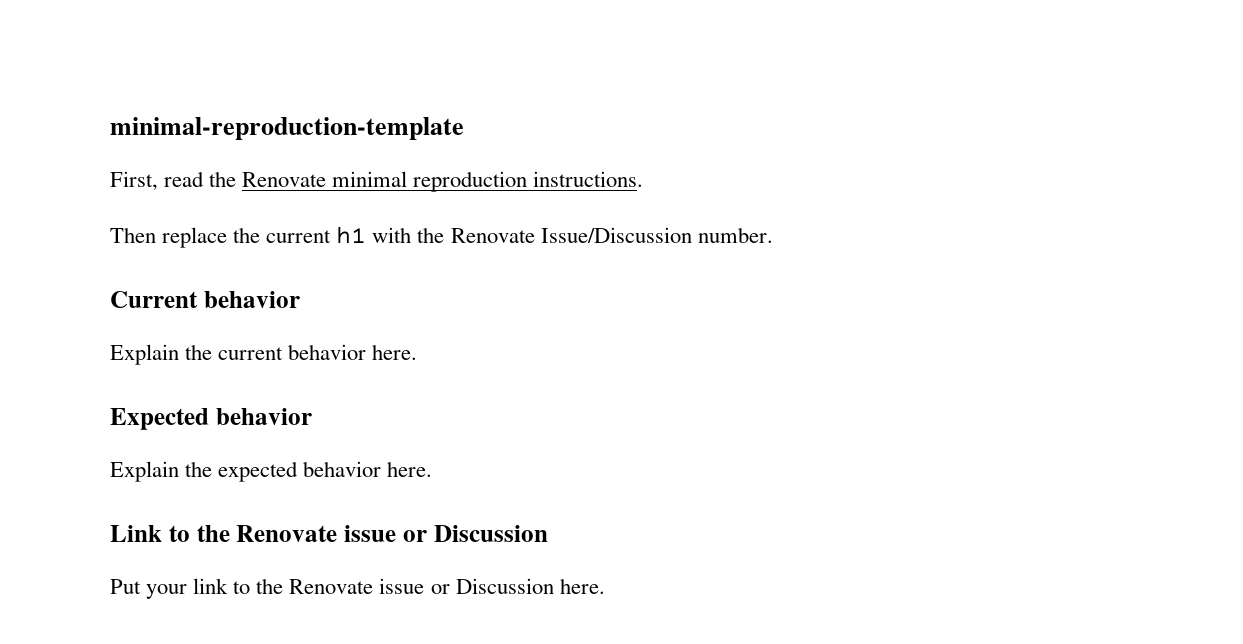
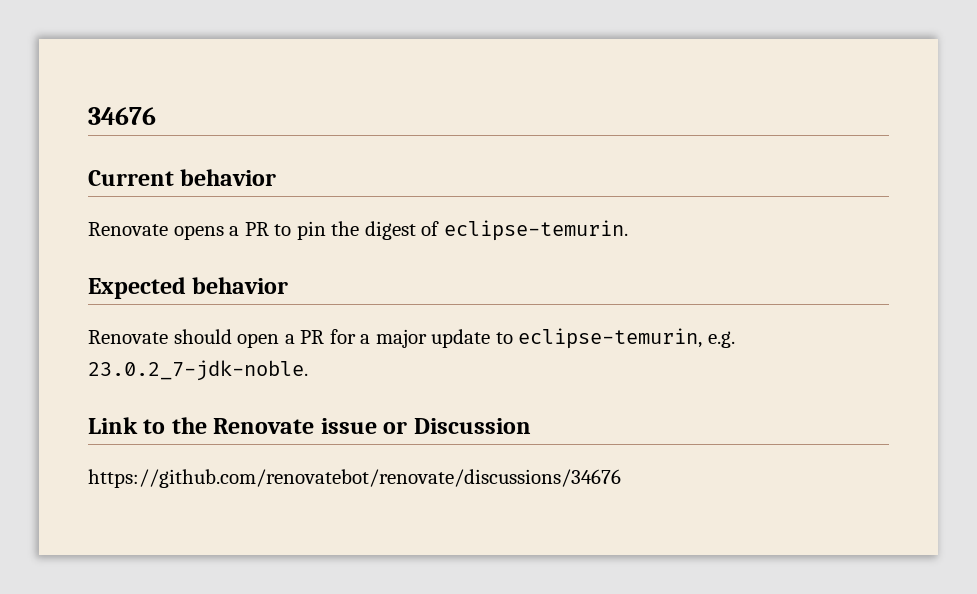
- minimal-reproduction-template
- First, read the Renovate minimal reproduction instructions.
- Then replace the current h1 with the Renovate Issue/Discussion number.
+ 34676
  Current behavior
- Explain the current behavior here.
+ Renovate opens a PR to pin the digest of eclipse-temurin.
  Expected behavior
- Explain the expected behavior here.
+ Renovate should open a PR for a major update to eclipse-temurin, e.g. 23.0.2_7-jdk-noble.
- Put your link to the Renovate issue or Discussion here.
+ https://github.com/renovatebot/renovate/discussions/34676

